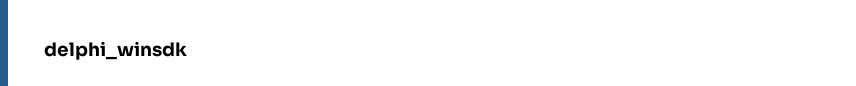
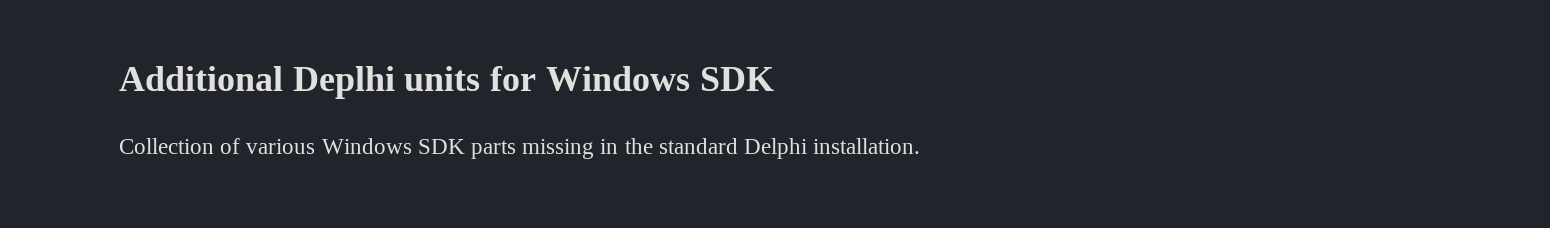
- delphi_winsdk
+ Additional Deplhi units for Windows SDK
+ Collection of various Windows SDK parts missing in the standard Delphi installation.

